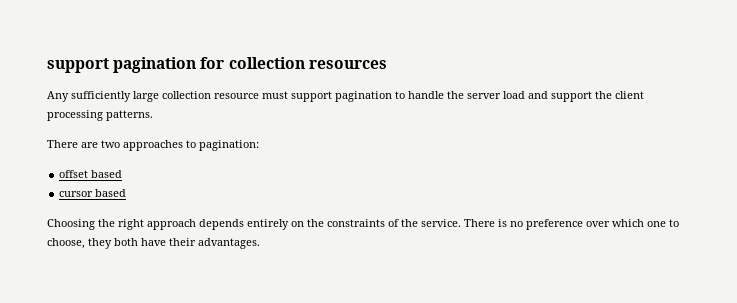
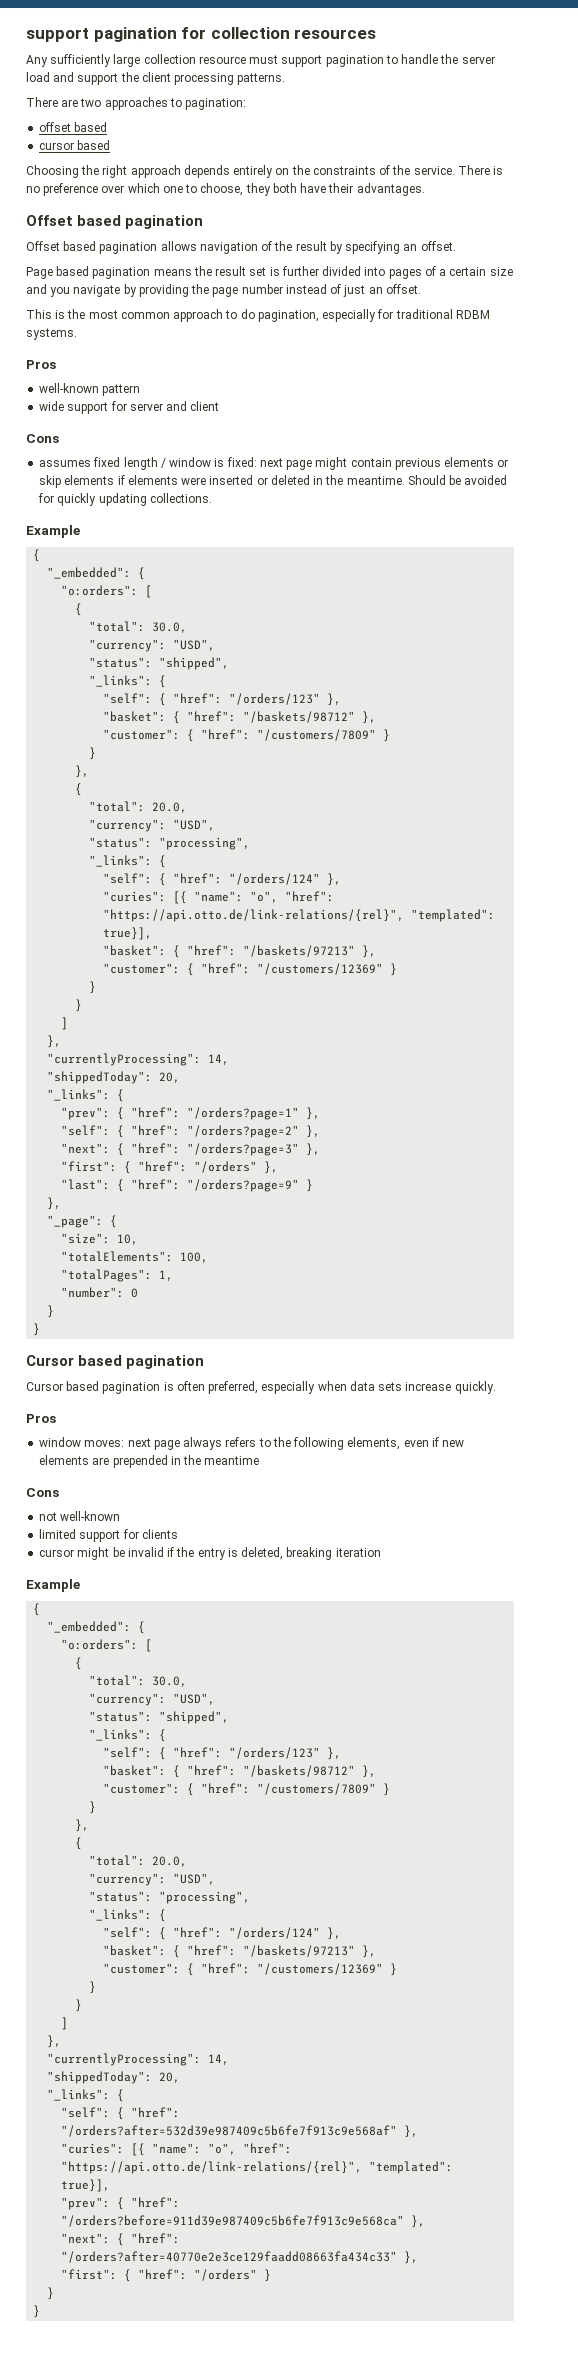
  There is no preference over which one to choose, they both have their advantages.
+ Offset based pagination
+ Offset based pagination allows navigation of the result by specifying an offset.
+ Page based pagination means the result set is further divided into pages of a certain size and you navigate by providing the page number instead of just an offset.
+ This is the most common approach to do pagination, especially for traditional RDBM systems.
+ Pros
+ well-known pattern
+ wide support for server and client
+ Cons
+ assumes fixed length / window is fixed: next page might contain previous elements or skip elements if elements were inserted or deleted in the meantime. Should be avoided for quickly updating collections.
+ Example
+ {
+ "_embedded": {
+ "o:orders": [
+ {
+ "total": 30.0,
+ "currency": "USD",
+ "status": "shipped",
+ "_links": {
+ "self": { "href": "/orders/123" },
+ "basket": { "href": "/baskets/98712" },
+ "customer": { "href": "/customers/7809" }
+ }
+ },
+ {
+ "total": 20.0,
+ "currency": "USD",
+ "status": "processing",
+ "_links": {
+ "self": { "href": "/orders/124" },
+ "curies": [{ "name": "o", "href": "https://api.otto.de/link-relations/{rel}", "templated": true}],
+ "basket": { "href": "/baskets/97213" },
+ "customer": { "href": "/customers/12369" }
+ }
+ }
+ ]
+ },
+ "currentlyProcessing": 14,
+ "shippedToday": 20,
+ "_links": {
+ "prev": { "href": "/orders?page=1" },
+ "self": { "href": "/orders?page=2" },
+ "next": { "href": "/orders?page=3" },
+ "first": { "href": "/orders" },
+ "last": { "href": "/orders?page=9" }
+ },
+ "_page": {
+ "size": 10,
+ "totalElements": 100,
+ "totalPages": 1,
+ "number": 0
+ }
+ }
+ Cursor based pagination
+ Cursor based pagination is often preferred, especially when data sets increase quickly.
+ Pros
+ window moves: next page always refers to the following elements, even if new elements are prepended in the meantime
+ Cons
+ not well-known
+ limited support for clients
+ cursor might be invalid if the entry is deleted, breaking iteration
+ Example
+ {
+ "_embedded": {
+ "o:orders": [
+ {
+ "total": 30.0,
+ "currency": "USD",
+ "status": "shipped",
+ "_links": {
+ "self": { "href": "/orders/123" },
+ "basket": { "href": "/baskets/98712" },
+ "customer": { "href": "/customers/7809" }
+ }
+ },
+ {
+ "total": 20.0,
+ "currency": "USD",
+ "status": "processing",
+ "_links": {
+ "self": { "href": "/orders/124" },
+ "basket": { "href": "/baskets/97213" },
+ "customer": { "href": "/customers/12369" }
+ }
+ }
+ ]
+ },
+ "currentlyProcessing": 14,
+ "shippedToday": 20,
+ "_links": {
+ "self": { "href": "/orders?after=532d39e987409c5b6fe7f913c9e568af" },
+ "curies": [{ "name": "o", "href": "https://api.otto.de/link-relations/{rel}", "templated": true}],
+ "prev": { "href": "/orders?before=911d39e987409c5b6fe7f913c9e568ca" },
+ "next": { "href": "/orders?after=40770e2e3ce129faadd08663fa434c33" },
+ "first": { "href": "/orders" }
+ }
+ }

